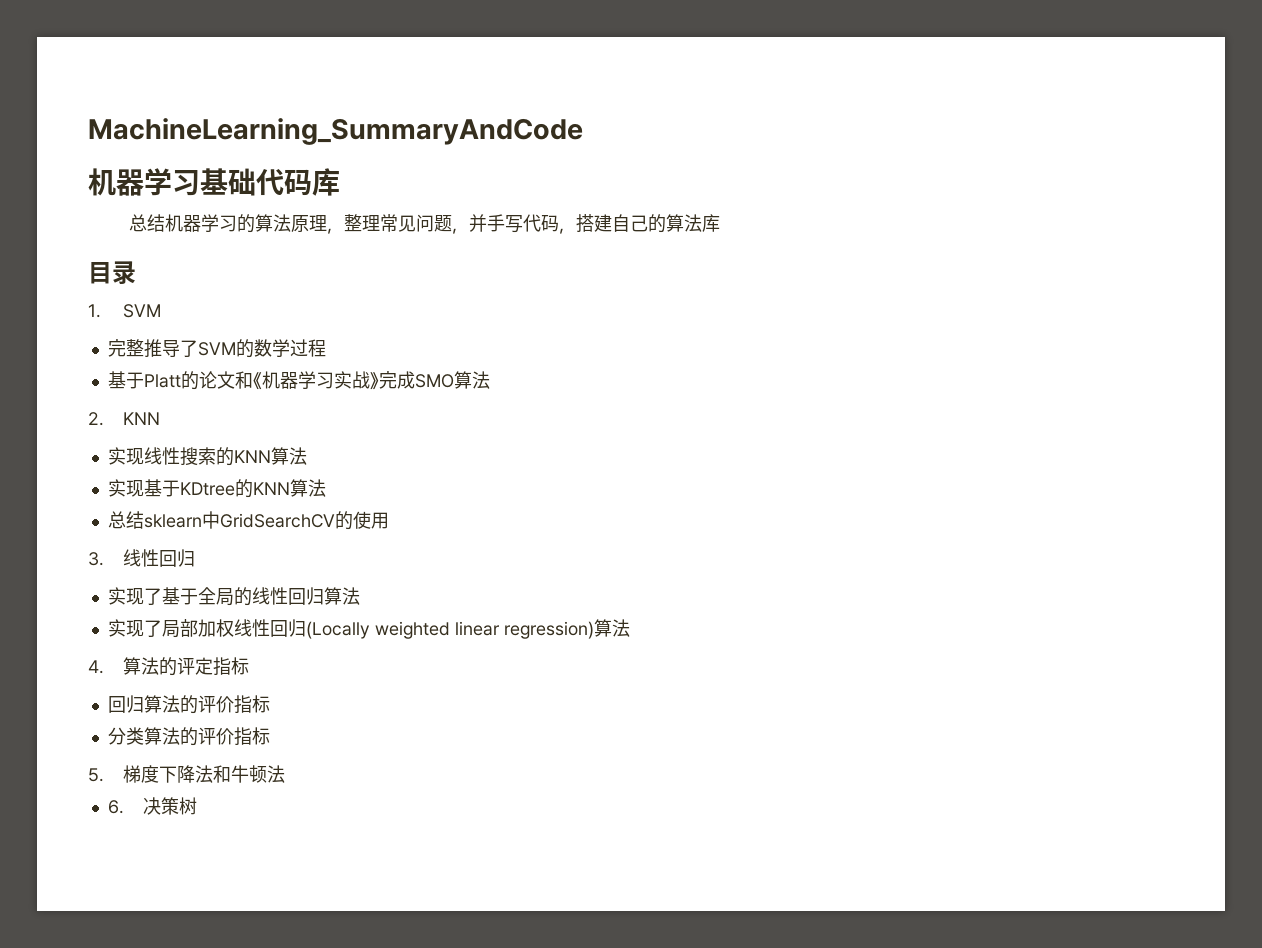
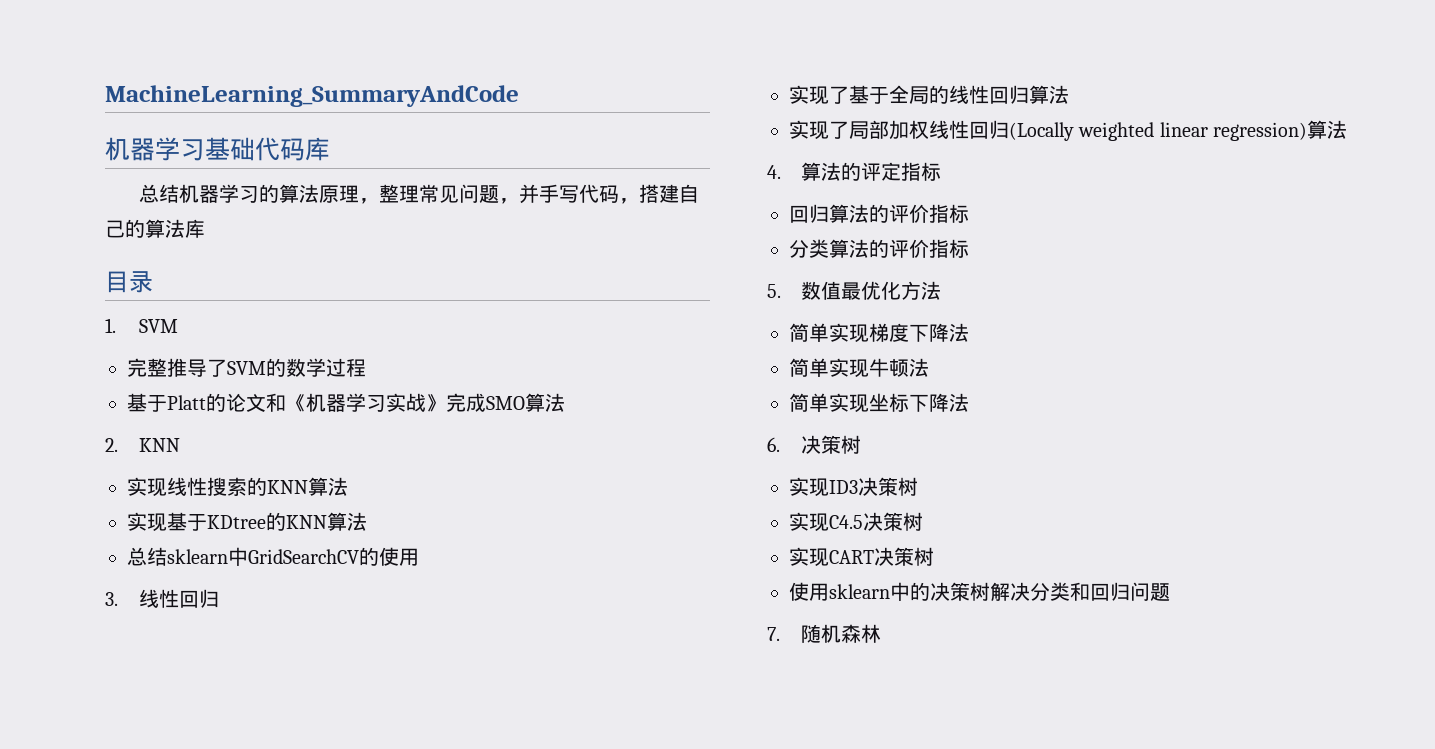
- 5.梯度下降法和牛顿法
+ 5.数值最优化方法
+ 简单实现梯度下降法
+ 简单实现牛顿法
+ 简单实现坐标下降法
  6.决策树
+ 实现ID3决策树
+ 实现C4.5决策树
+ 实现CART决策树
+ 使用sklearn中的决策树解决分类和回归问题
+ 7.随机森林

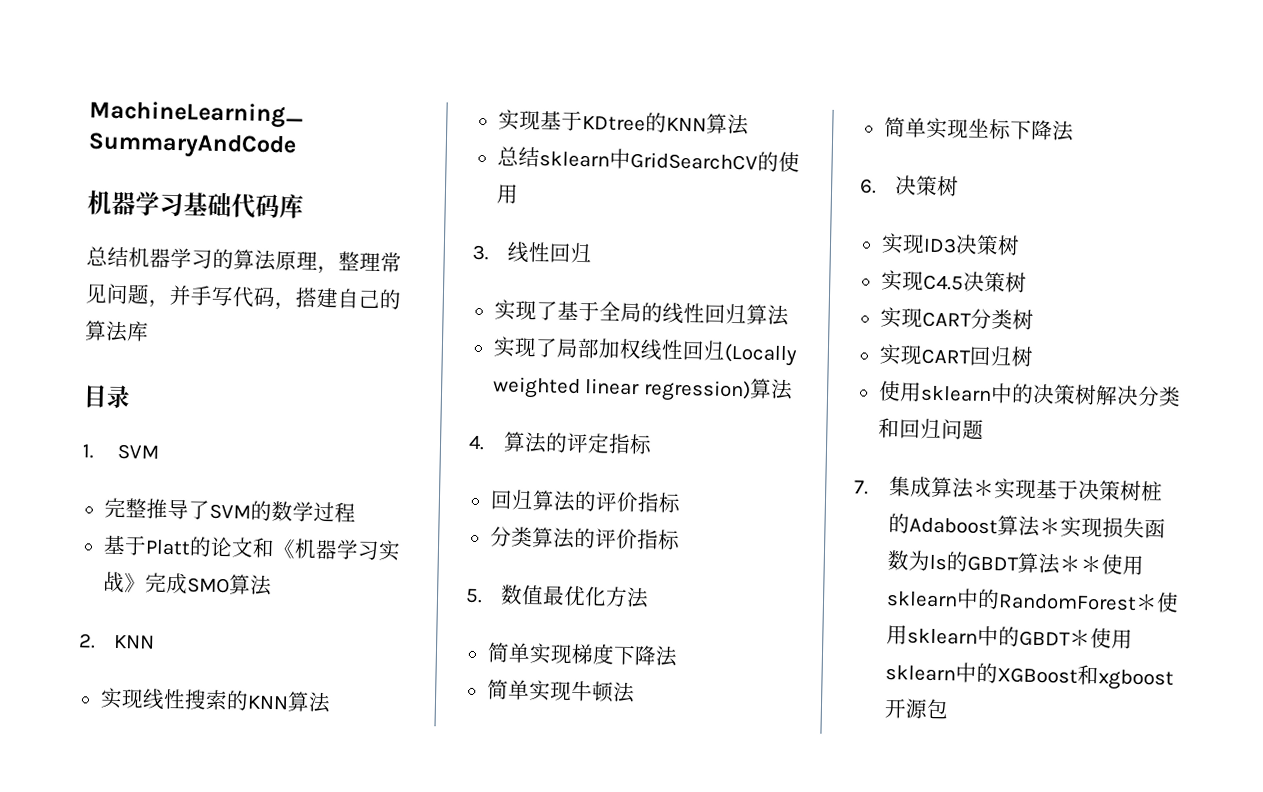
- 实现CART决策树
+ 实现CART分类树
+ 实现CART回归树
- 7.随机森林
+ 7.集成算法＊实现基于决策树桩的Adaboost算法＊实现损失函数为ls的GBDT算法＊＊使用sklearn中的RandomForest＊使用sklearn中的GBDT＊使用sklearn中的XGBoost和xgboost开源包

